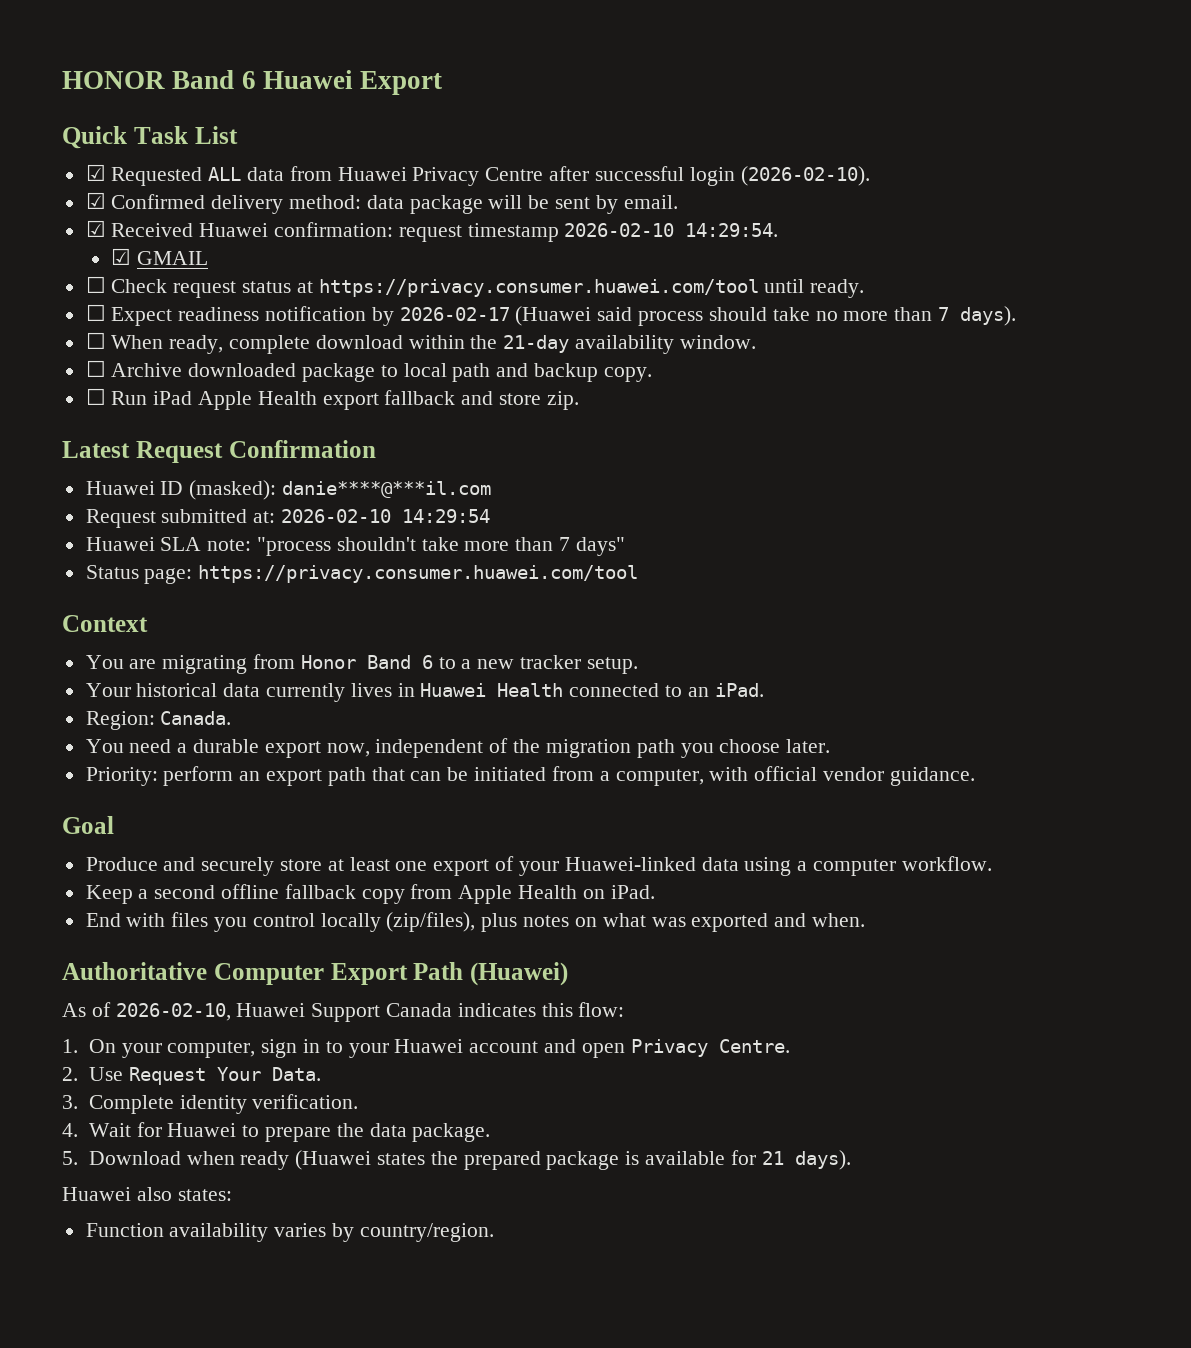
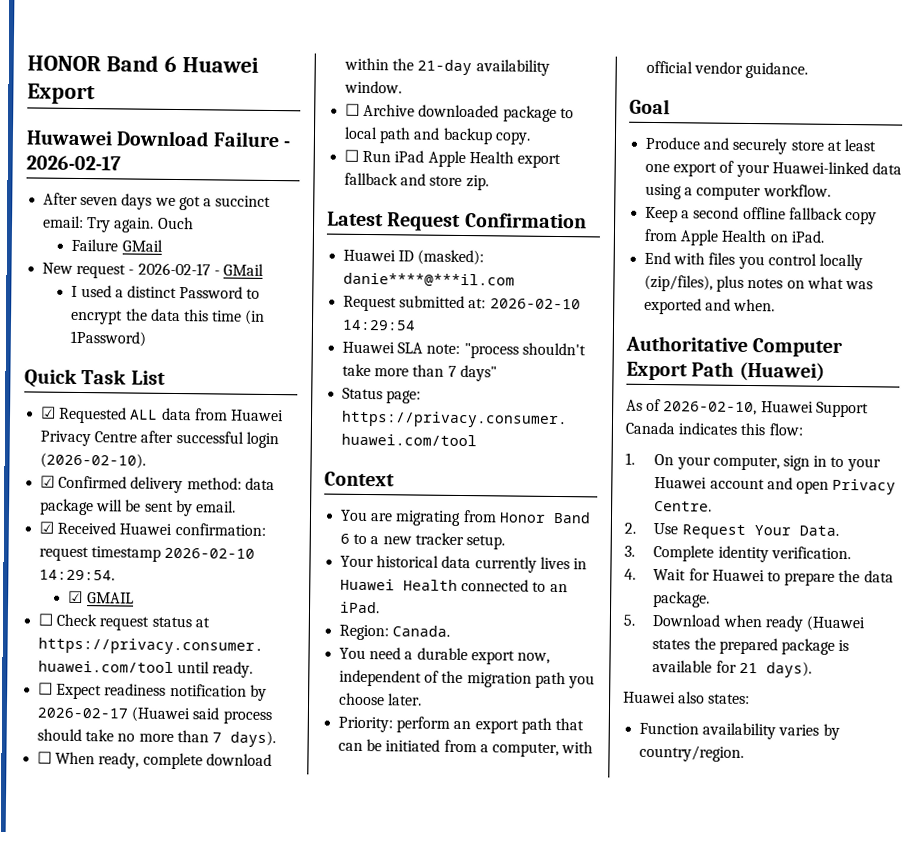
+ Huwawei Download Failure - 2026-02-17
+ After seven days we got a succinct email: Try again. Ouch
+ Failure GMail
+ New request - 2026-02-17 - GMail
+ I used a distinct Password to encrypt the data this time (in 1Password)

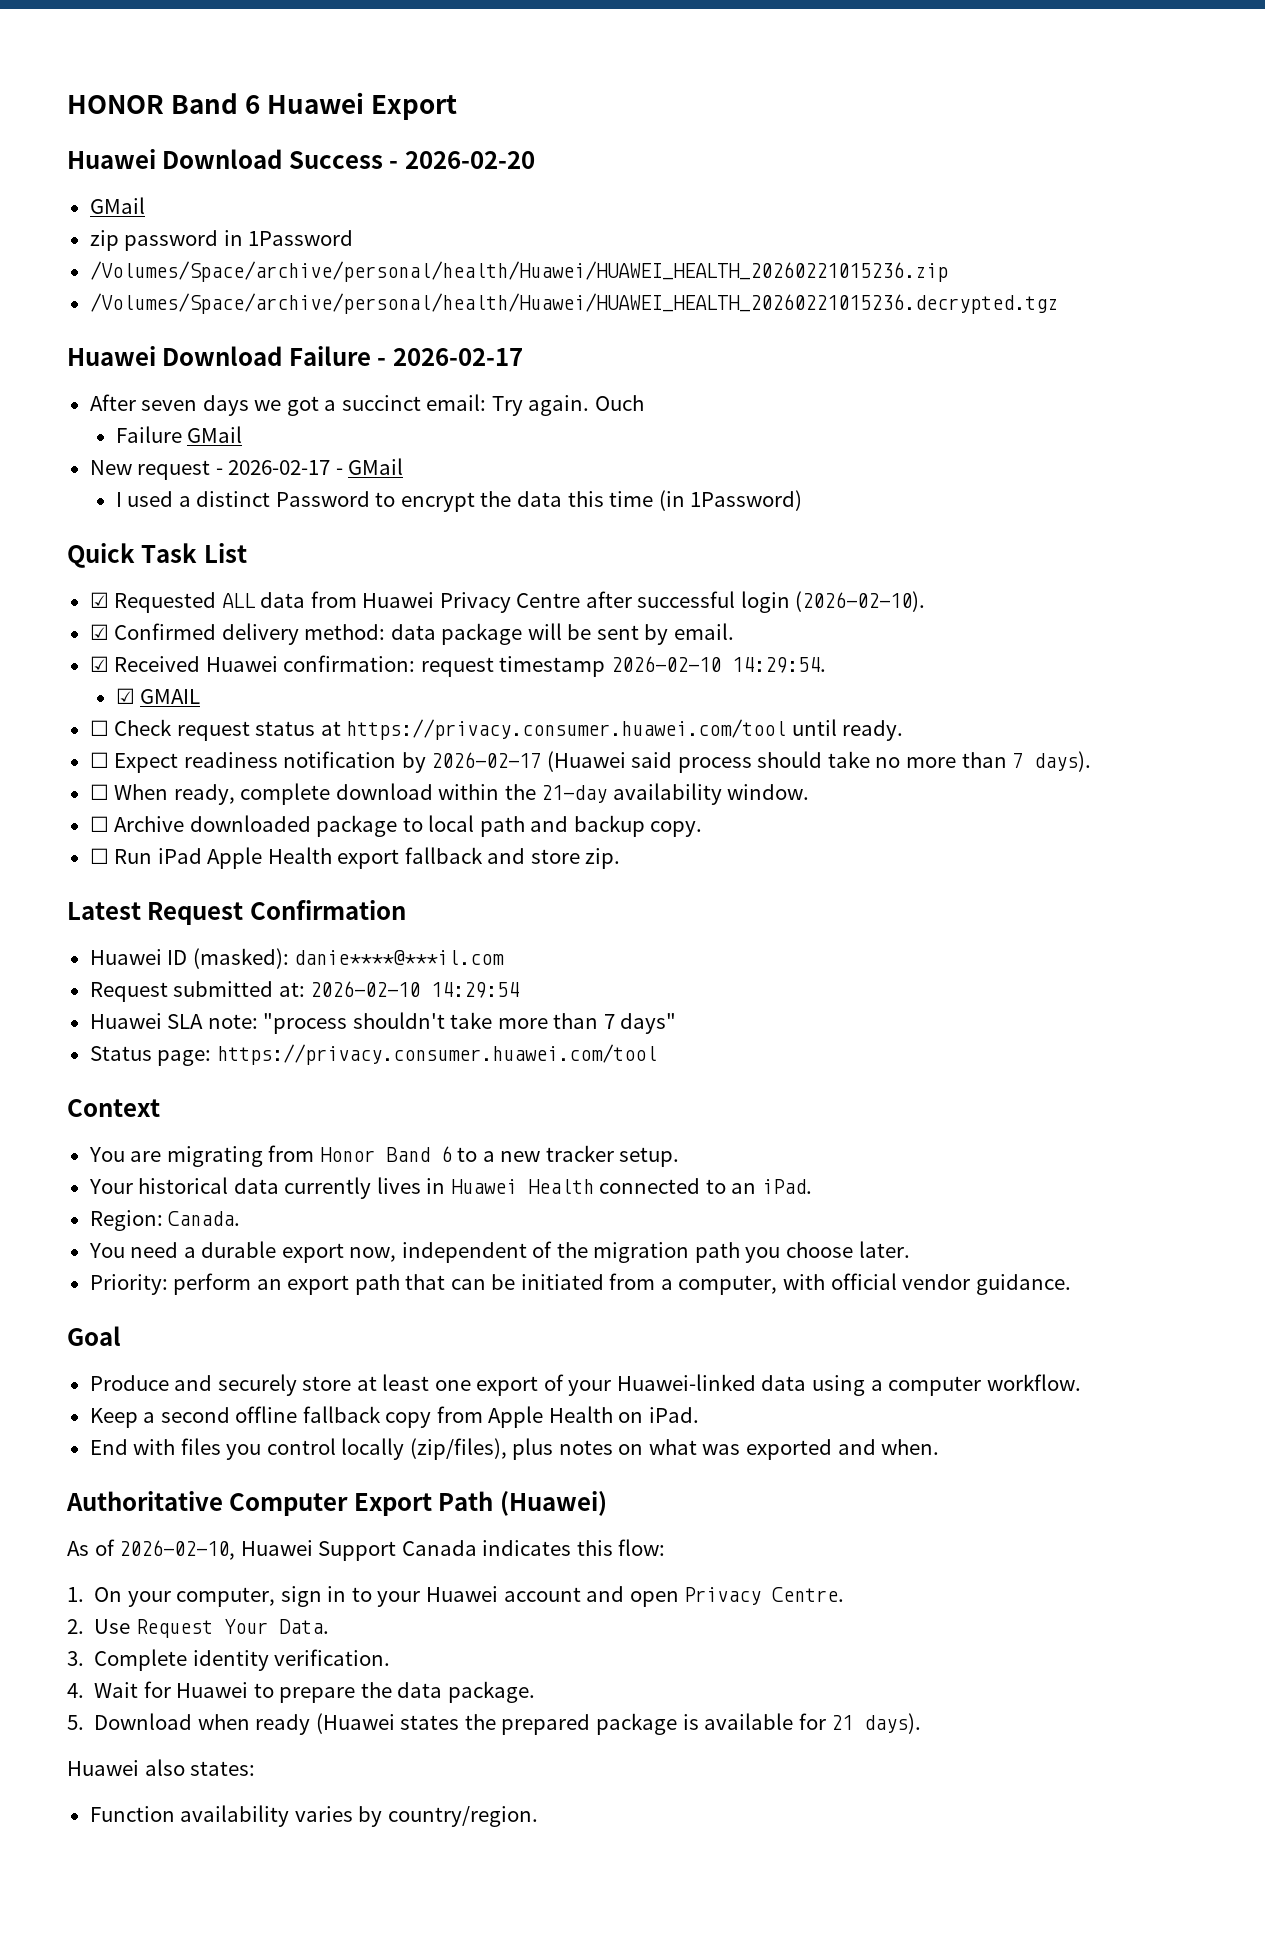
- Huwawei Download Failure - 2026-02-17
+ Huawei Download Success - 2026-02-20
+ GMail
+ zip password in 1Password
+ /Volumes/Space/archive/personal/health/Huawei/HUAWEI_HEALTH_20260221015236.zip
+ /Volumes/Space/archive/personal/health/Huawei/HUAWEI_HEALTH_20260221015236.decrypted.tgz
+ Huawei Download Failure - 2026-02-17

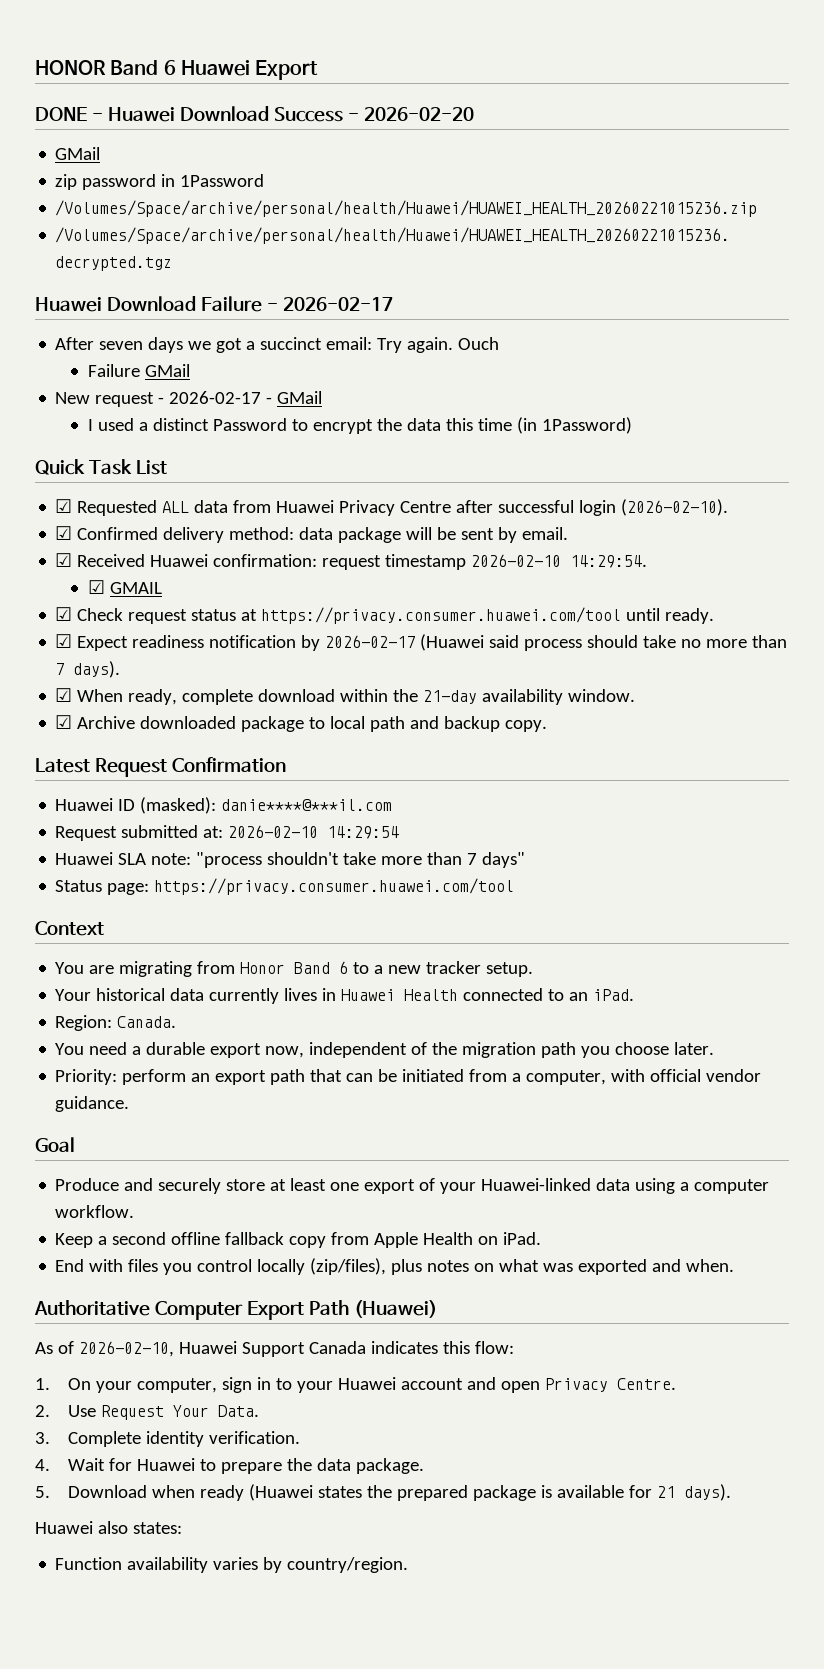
- Huawei Download Success - 2026-02-20
+ DONE - Huawei Download Success - 2026-02-20
- ☐ Check request status at https://privacy.consumer.huawei.com/tool until ready.
+ ☑ Check request status at https://privacy.consumer.huawei.com/tool until ready.
- ☐ Expect readiness notification by 2026-02-17 (Huawei said process should take no more than 7 days).
+ ☑ Expect readiness notification by 2026-02-17 (Huawei said process should take no more than 7 days).
- ☐ When ready, complete download within the 21-day availability window.
+ ☑ When ready, complete download within the 21-day availability window.
- ☐ Archive downloaded package to local path and backup copy.
+ ☑ Archive downloaded package to local path and backup copy.
- ☐ Run iPad Apple Health export fallback and store zip.

